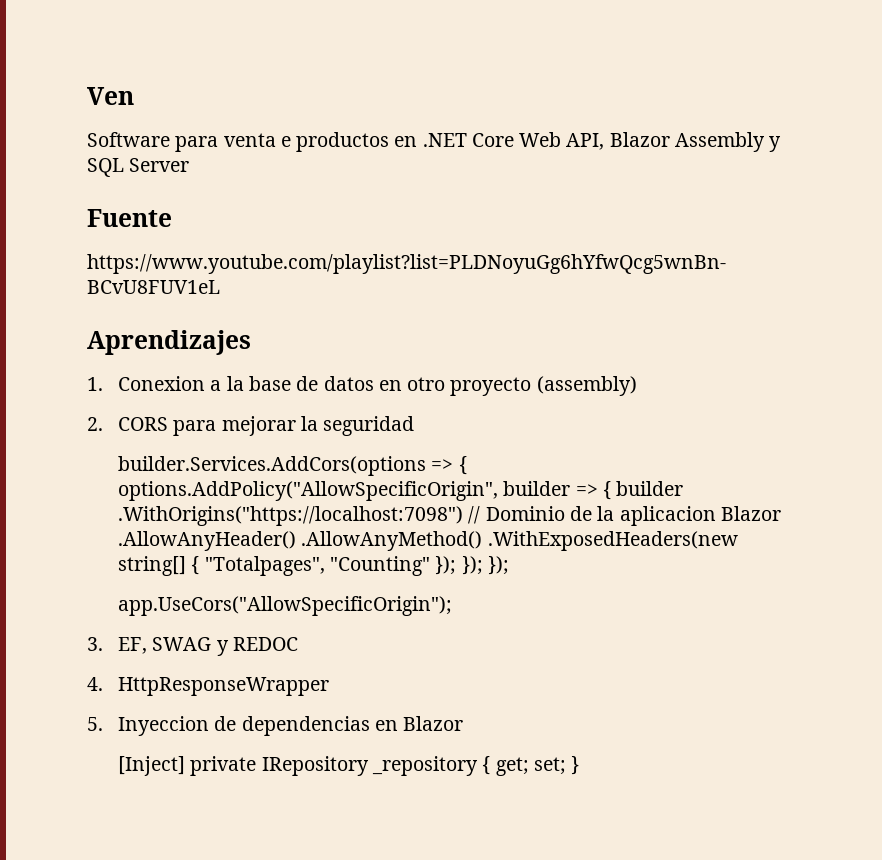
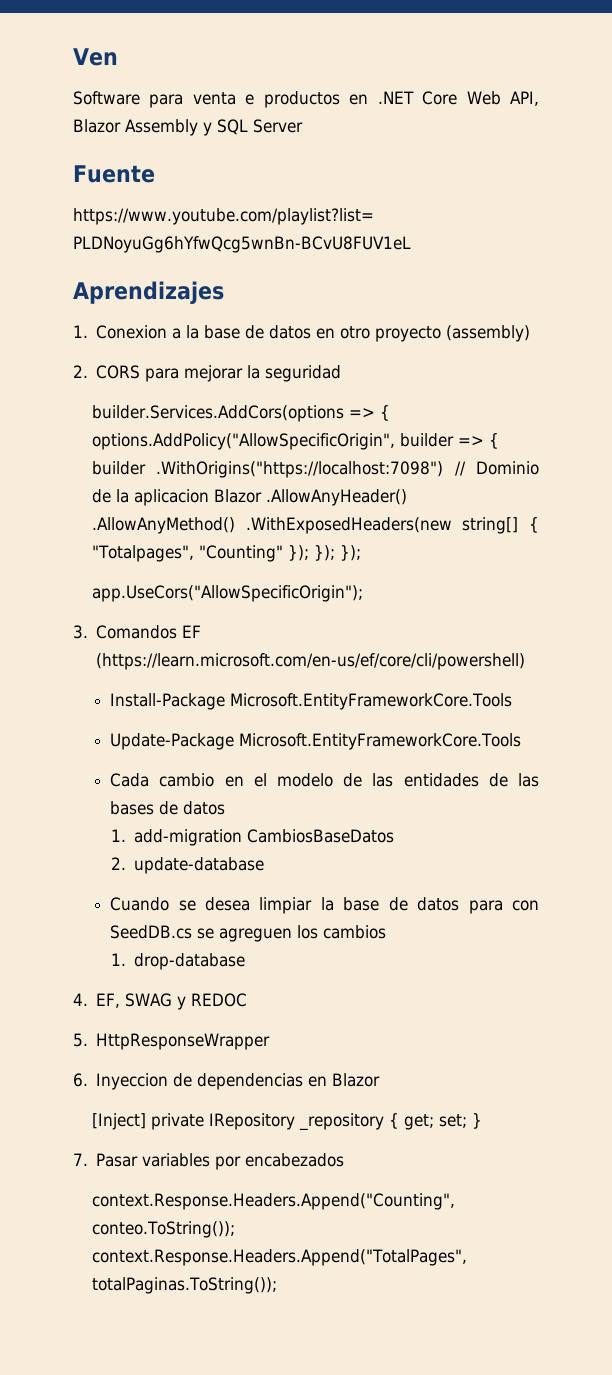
- 3. EF, SWAG y REDOC
+ 3. Comandos EF (https://learn.microsoft.com/en-us/ef/core/cli/powershell)
+ Install-Package Microsoft.EntityFrameworkCore.Tools
+ Update-Package Microsoft.EntityFrameworkCore.Tools
+ Cada cambio en el modelo de las entidades de las bases de datos
+ 1. add-migration CambiosBaseDatos
+ 2. update-database
+ Cuando se desea limpiar la base de datos para con SeedDB.cs se agreguen los cambios
+ 1. drop-database
+ 4. EF, SWAG y REDOC
- 4. HttpResponseWrapper
+ 5. HttpResponseWrapper
- 5. Inyeccion de dependencias en Blazor
+ 6. Inyeccion de dependencias en Blazor
+ 7. Pasar variables por encabezados
+ context.Response.Headers.Append("Counting", conteo.ToString()); context.Response.Headers.Append("TotalPages", totalPaginas.ToString());

